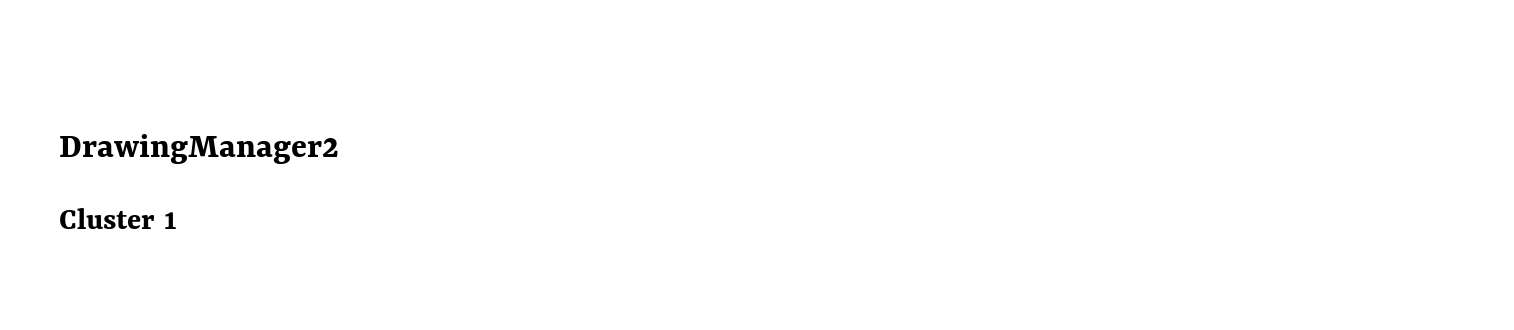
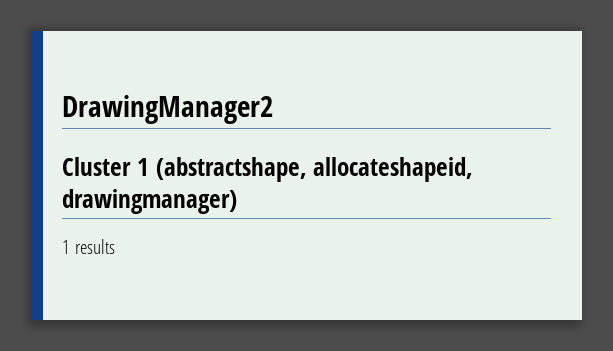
- Cluster 1
+ Cluster 1 (abstractshape, allocateshapeid, drawingmanager)
+ 1 results

